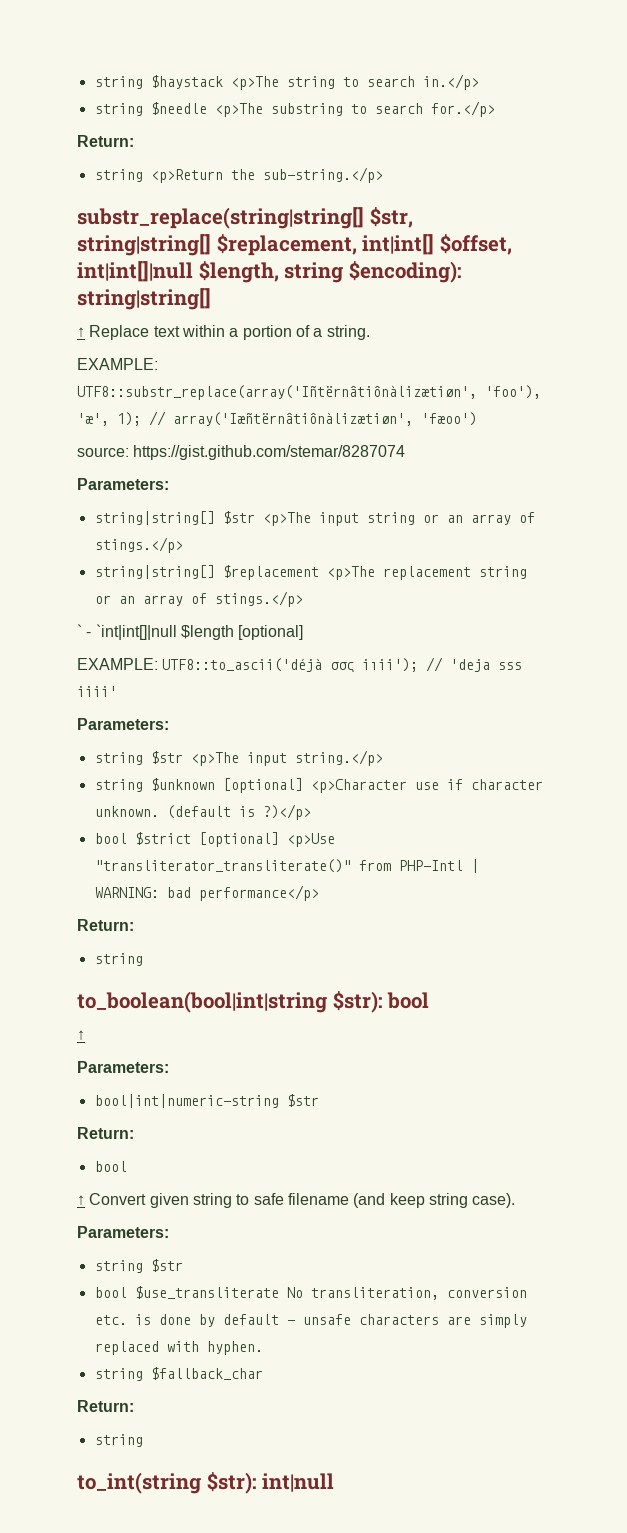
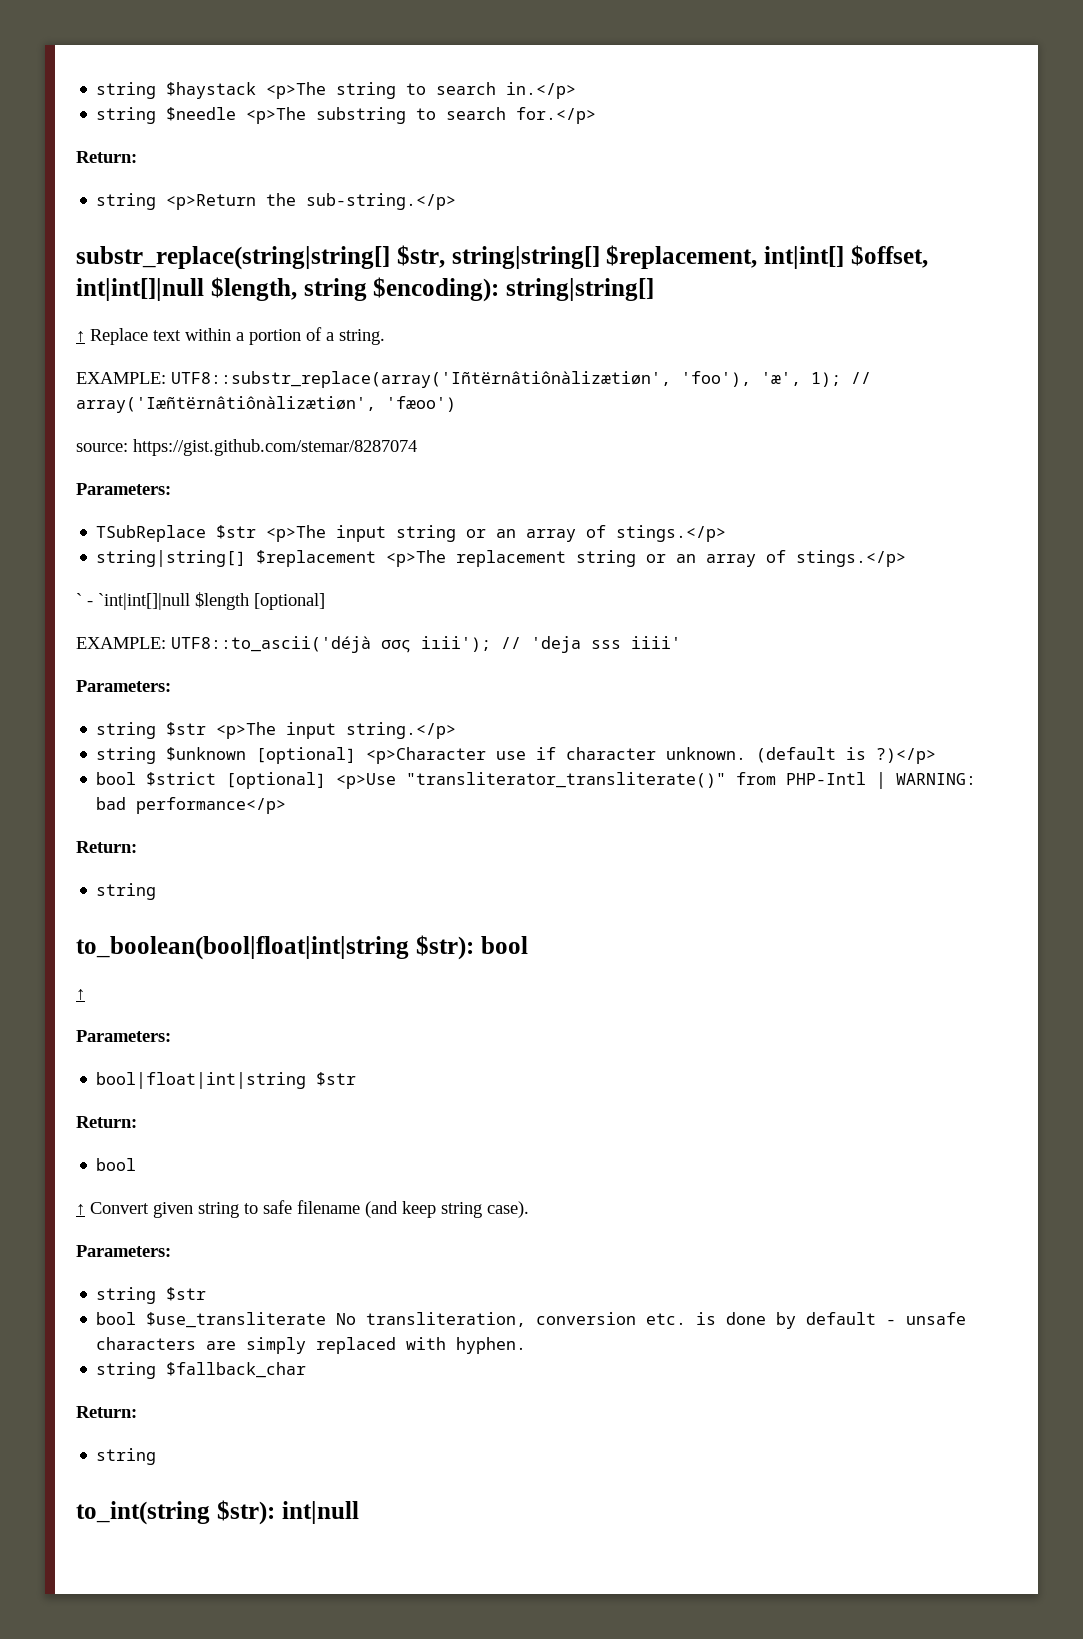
- string|string[] $str <p>The input string or an array of stings.</p>
+ TSubReplace $str <p>The input string or an array of stings.</p>
- to_boolean(bool|int|string $str): bool
+ to_boolean(bool|float|int|string $str): bool
- bool|int|numeric-string $str
+ bool|float|int|string $str

